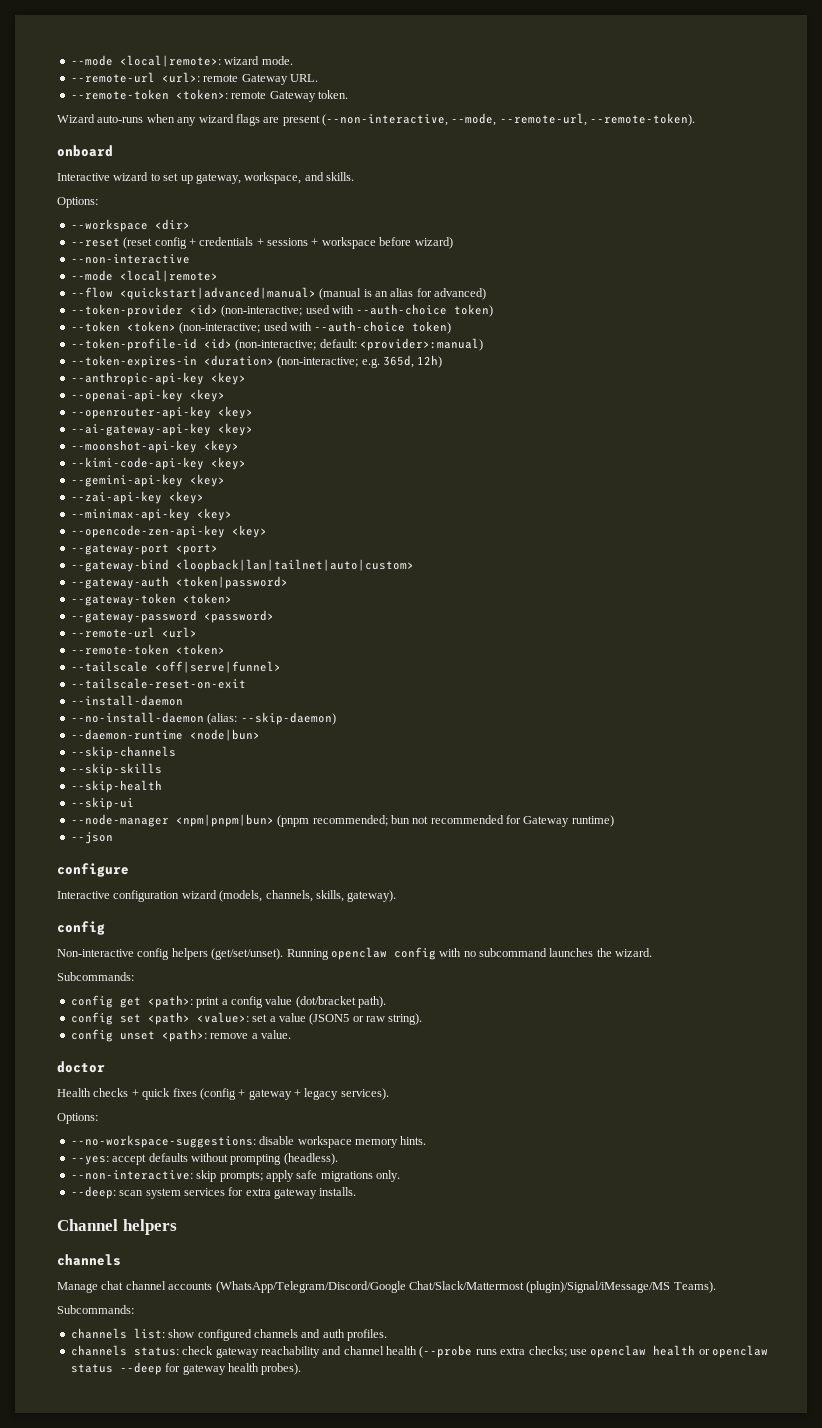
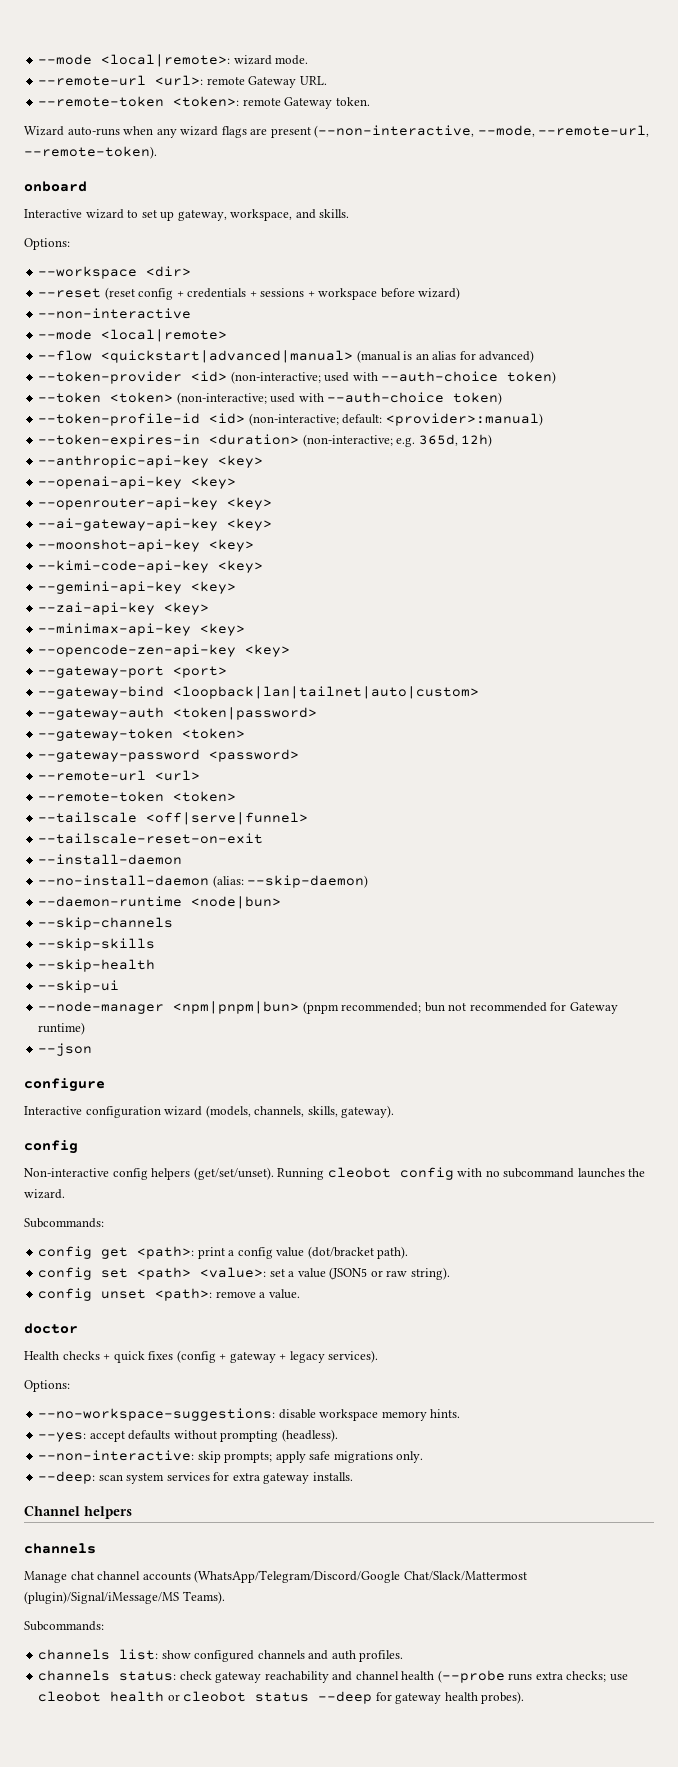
- Running openclaw config with no subcommand launches the wizard.
+ Running cleobot config with no subcommand launches the wizard.
- channels status: check gateway reachability and channel health (--probe runs extra checks; use openclaw health or openclaw status --deep for gateway health probes).
+ channels status: check gateway reachability and channel health (--probe runs extra checks; use cleobot health or cleobot status --deep for gateway health probes).

